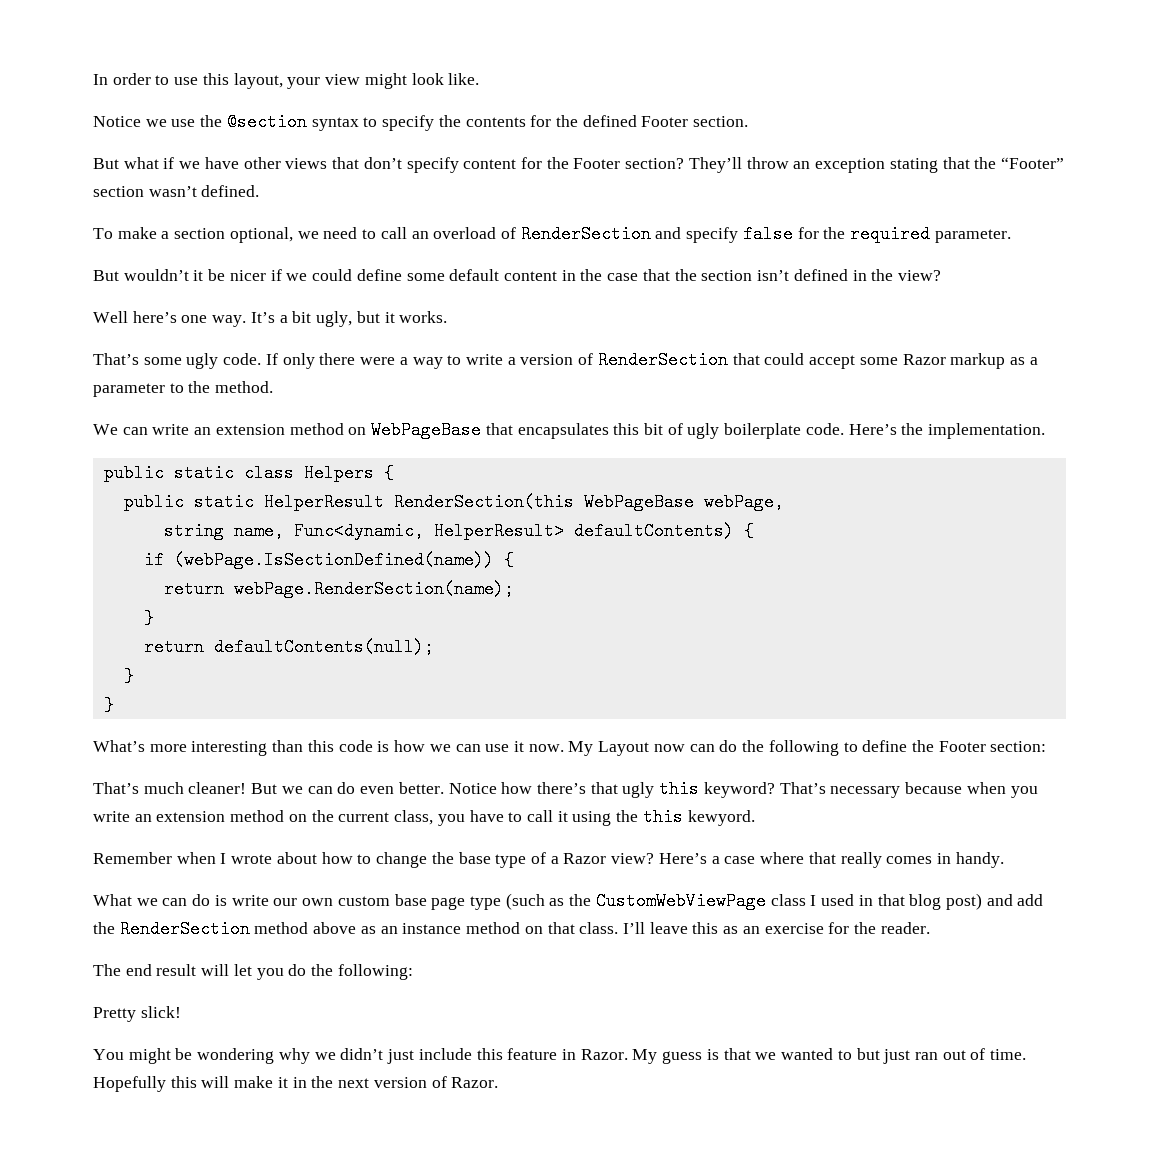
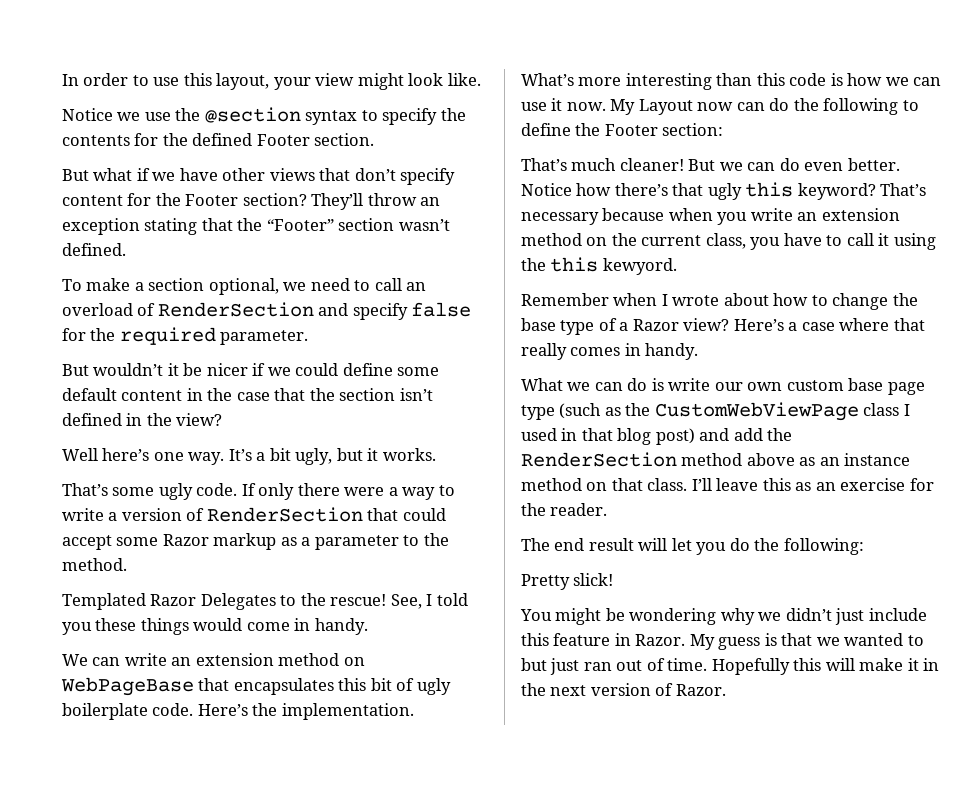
+ Templated Razor Delegates to the rescue! See, I told you these things would come in handy.
- public static class Helpers {
- public static HelperResult RenderSection(this WebPageBase webPage,
- string name, Func<dynamic, HelperResult> defaultContents) {
- if (webPage.IsSectionDefined(name)) {
- return webPage.RenderSection(name);
- }
- return defaultContents(null);
- }
- }

